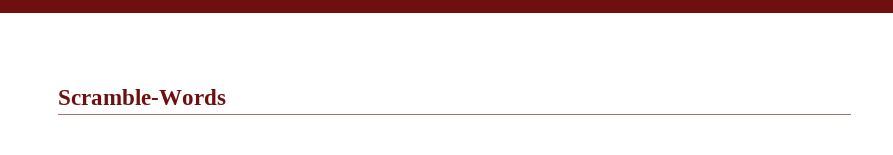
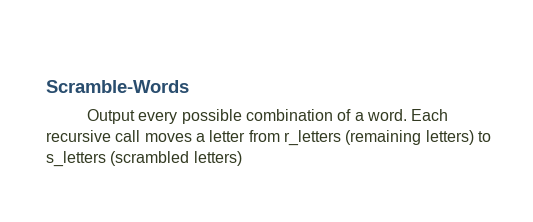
+ Output every possible combination of a word. Each recursive call moves a letter from r_letters (remaining letters) to s_letters (scrambled letters)

